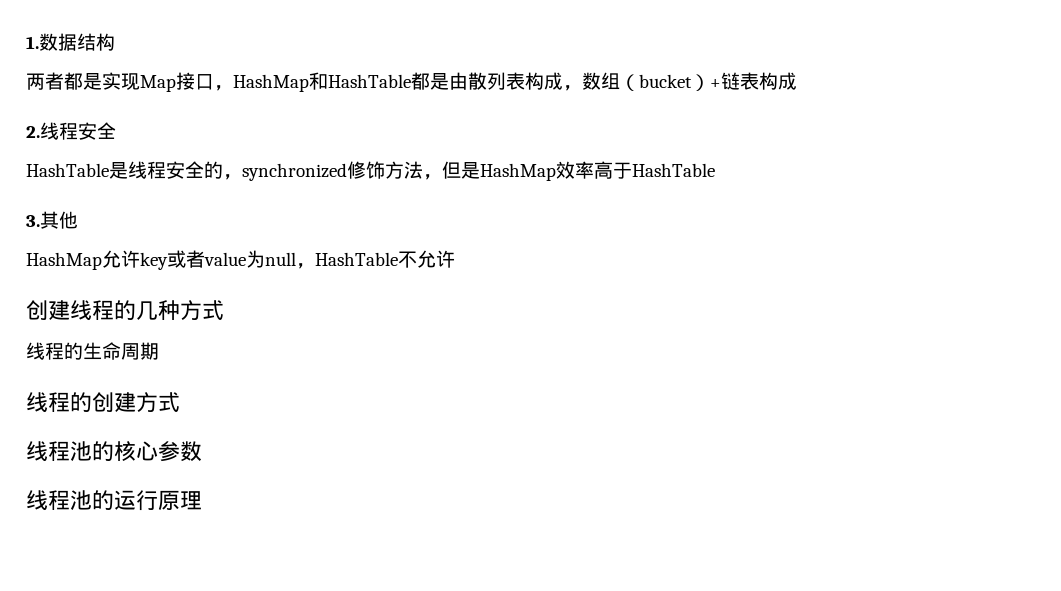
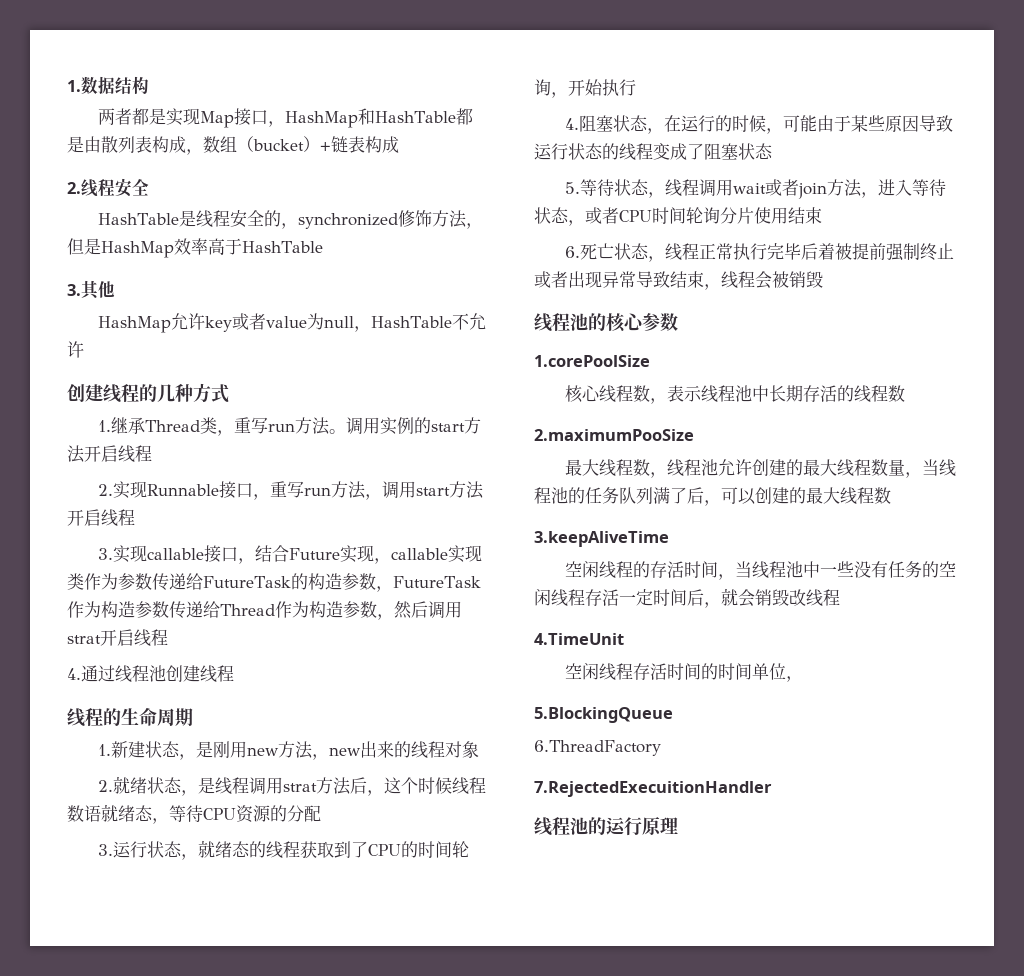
+ 1.继承Thread类，重写run方法。调用实例的start方法开启线程
+ 2.实现Runnable接口，重写run方法，调用start方法开启线程
+ 3.实现callable接口，结合Future实现，callable实现类作为参数传递给FutureTask的构造参数，FutureTask作为构造参数传递给Thread作为构造参数，然后调用strat开启线程
+ 4.通过线程池创建线程
  线程的生命周期
- 线程的创建方式
+ 1.新建状态，是刚用new方法，new出来的线程对象
+ 2.就绪状态，是线程调用strat方法后，这个时候线程数语就绪态，等待CPU资源的分配
+ 3.运行状态，就绪态的线程获取到了CPU的时间轮询，开始执行
+ 4.阻塞状态，在运行的时候，可能由于某些原因导致运行状态的线程变成了阻塞状态
+ 5.等待状态，线程调用wait或者join方法，进入等待状态，或者CPU时间轮询分片使用结束
+ 6.死亡状态，线程正常执行完毕后着被提前强制终止或者出现异常导致结束，线程会被销毁
  线程池的核心参数
+ 1.corePoolSize
+ 核心线程数，表示线程池中长期存活的线程数
+ 2.maximumPooSize
+ 最大线程数，线程池允许创建的最大线程数量，当线程池的任务队列满了后，可以创建的最大线程数
+ 3.keepAliveTime
+ 空闲线程的存活时间，当线程池中一些没有任务的空闲线程存活一定时间后，就会销毁改线程
+ 4.TimeUnit
+ 空闲线程存活时间的时间单位，
+ 5.BlockingQueue
+ 6.ThreadFactory
+ 7.RejectedExecuitionHandler

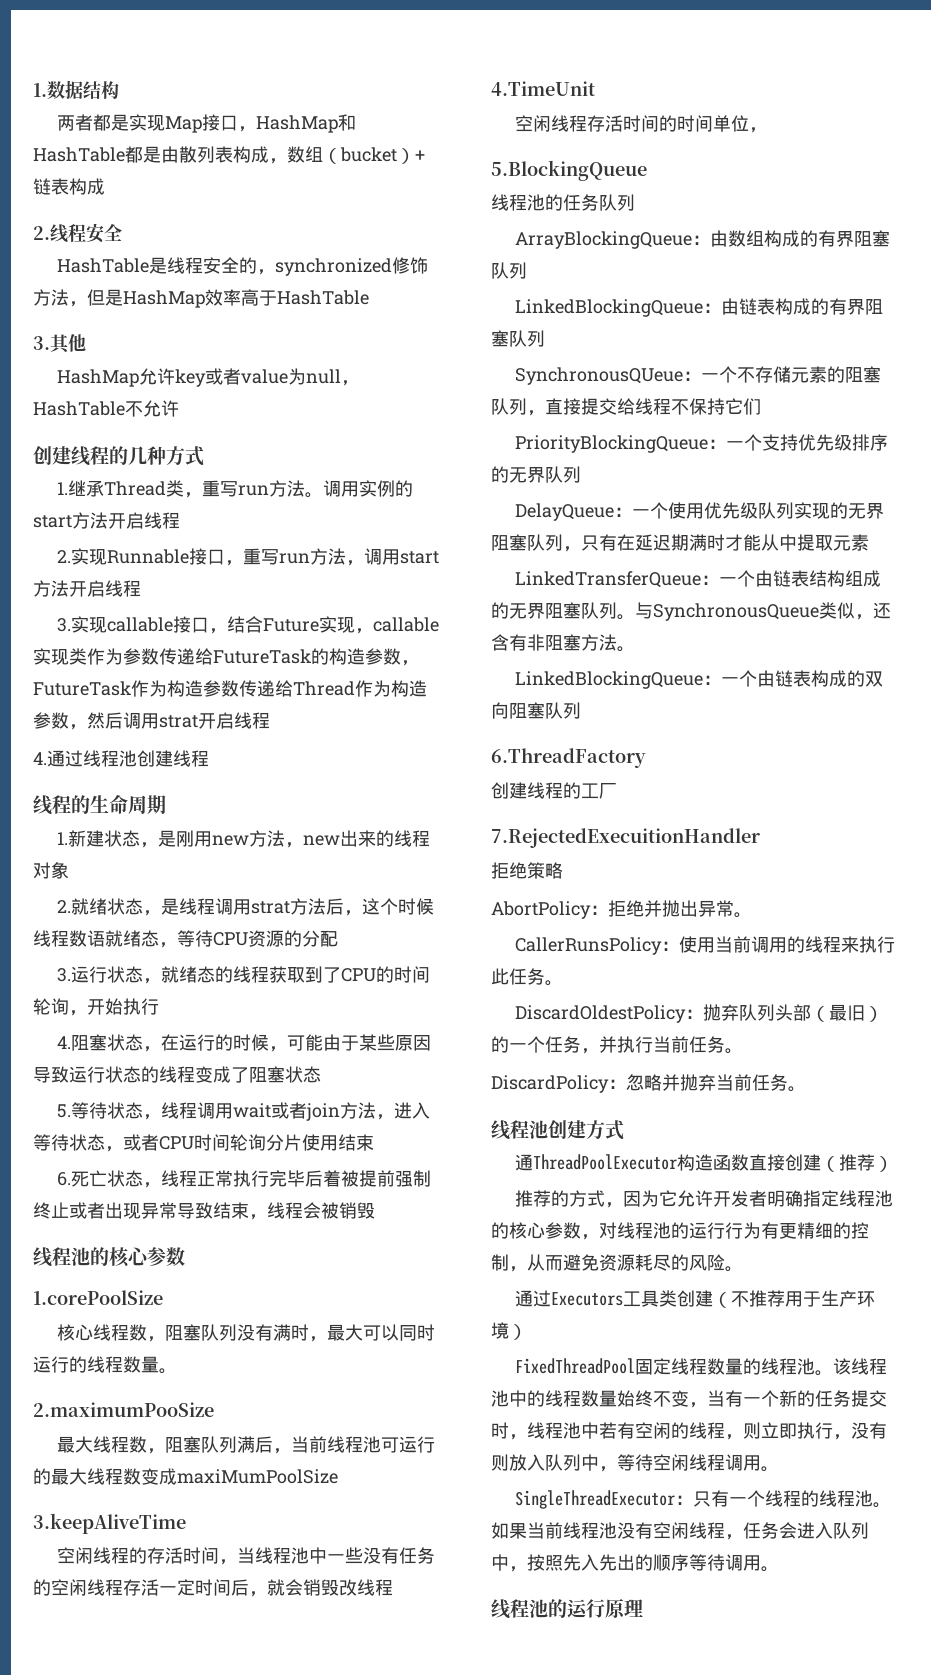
- 核心线程数，表示线程池中长期存活的线程数
+ 核心线程数，阻塞队列没有满时，最大可以同时运行的线程数量。
- 最大线程数，线程池允许创建的最大线程数量，当线程池的任务队列满了后，可以创建的最大线程数
+ 最大线程数，阻塞队列满后，当前线程池可运行的最大线程数变成maxiMumPoolSize
+ 线程池的任务队列
+ ArrayBlockingQueue：由数组构成的有界阻塞队列
+ LinkedBlockingQueue：由链表构成的有界阻塞队列
+ SynchronousQUeue：一个不存储元素的阻塞队列，直接提交给线程不保持它们
+ PriorityBlockingQueue：一个支持优先级排序的无界队列
+ DelayQueue：一个使用优先级队列实现的无界阻塞队列，只有在延迟期满时才能从中提取元素
+ LinkedTransferQueue：一个由链表结构组成的无界阻塞队列。与SynchronousQueue类似，还含有非阻塞方法。
+ LinkedBlockingQueue：一个由链表构成的双向阻塞队列
  6.ThreadFactory
+ 创建线程的工厂
  7.RejectedExecuitionHandler
+ 拒绝策略
+ AbortPolicy：拒绝并抛出异常。
+ CallerRunsPolicy：使用当前调用的线程来执行此任务。
+ DiscardOldestPolicy：抛弃队列头部（最旧）的一个任务，并执行当前任务。
+ DiscardPolicy：忽略并抛弃当前任务。
+ 线程池创建方式
+ 通ThreadPoolExecutor构造函数直接创建（推荐）
+ 推荐的方式，因为它允许开发者明确指定线程池的核心参数，对线程池的运行行为有更精细的控制，从而避免资源耗尽的风险。
+ 通过Executors工具类创建（不推荐用于生产环境）
+ FixedThreadPool固定线程数量的线程池。该线程池中的线程数量始终不变，当有一个新的任务提交时，线程池中若有空闲的线程，则立即执行，没有则放入队列中，等待空闲线程调用。
+ SingleThreadExecutor：只有一个线程的线程池。如果当前线程池没有空闲线程，任务会进入队列中，按照先入先出的顺序等待调用。

